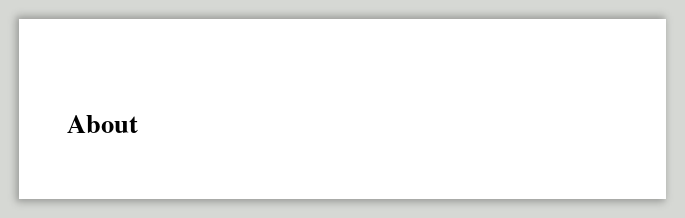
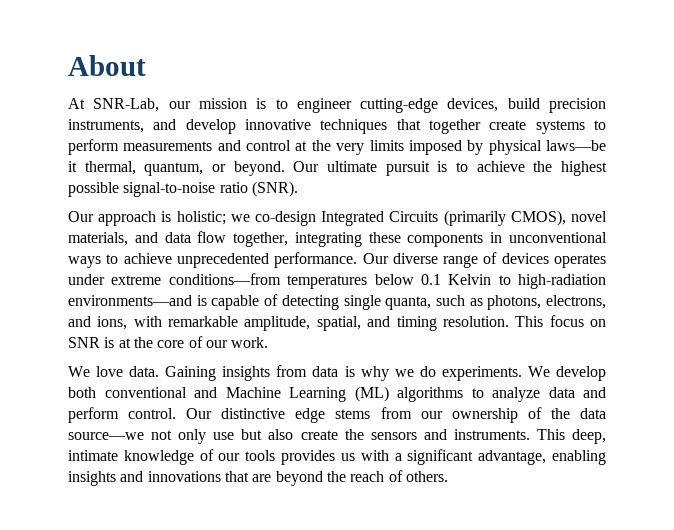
+ At SNR-Lab, our mission is to engineer cutting-edge devices, build precision instruments, and develop innovative techniques that together create systems to perform measurements and control at the very limits imposed by physical laws—be it thermal, quantum, or beyond. Our ultimate pursuit is to achieve the highest possible signal-to-noise ratio (SNR).
+ Our approach is holistic; we co-design Integrated Circuits (primarily CMOS), novel materials, and data flow together, integrating these components in unconventional ways to achieve unprecedented performance. Our diverse range of devices operates under extreme conditions—from temperatures below 0.1 Kelvin to high-radiation environments—and is capable of detecting single quanta, such as photons, electrons, and ions, with remarkable amplitude, spatial, and timing resolution. This focus on SNR is at the core of our work.
+ We love data. Gaining insights from data is why we do experiments. We develop both conventional and Machine Learning (ML) algorithms to analyze data and perform control. Our distinctive edge stems from our ownership of the data source—we not only use but also create the sensors and instruments. This deep, intimate knowledge of our tools provides us with a significant advantage, enabling insights and innovations that are beyond the reach of others.

